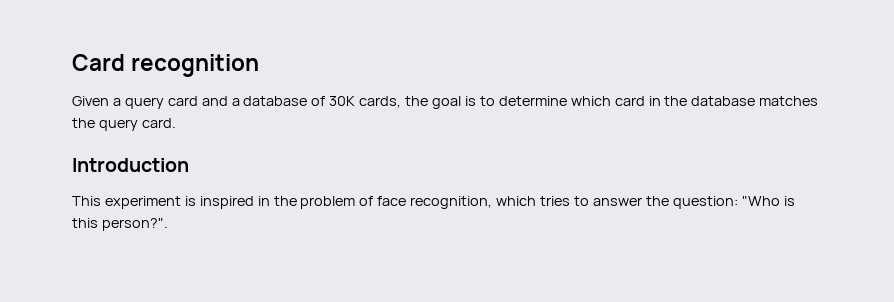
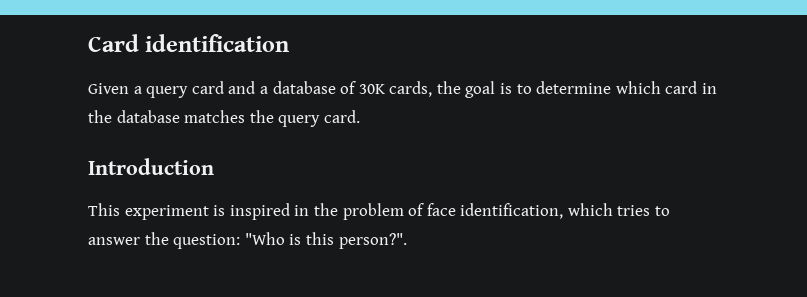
- Card recognition
+ Card identification
- This experiment is inspired in the problem of face recognition, which tries to answer the question: "Who is this person?".
+ This experiment is inspired in the problem of face identification, which tries to answer the question: "Who is this person?".

